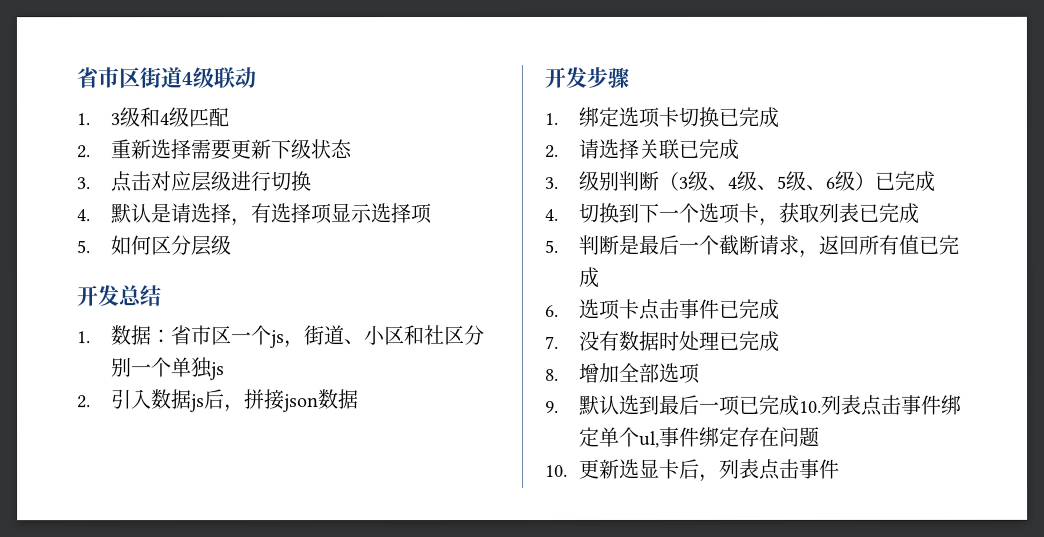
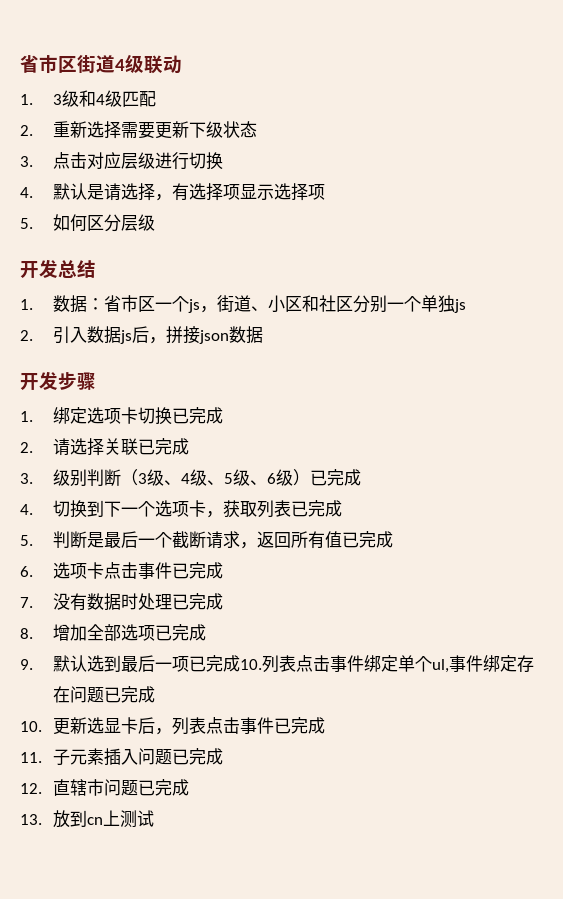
- 8.增加全部选项
+ 8.增加全部选项已完成
- 9.默认选到最后一项已完成10.列表点击事件绑定单个ul,事件绑定存在问题
+ 9.默认选到最后一项已完成10.列表点击事件绑定单个ul,事件绑定存在问题已完成
- 10.更新选显卡后，列表点击事件
+ 10.更新选显卡后，列表点击事件已完成
+ 11.子元素插入问题已完成
+ 12.直辖市问题已完成
+ 13.放到cn上测试

